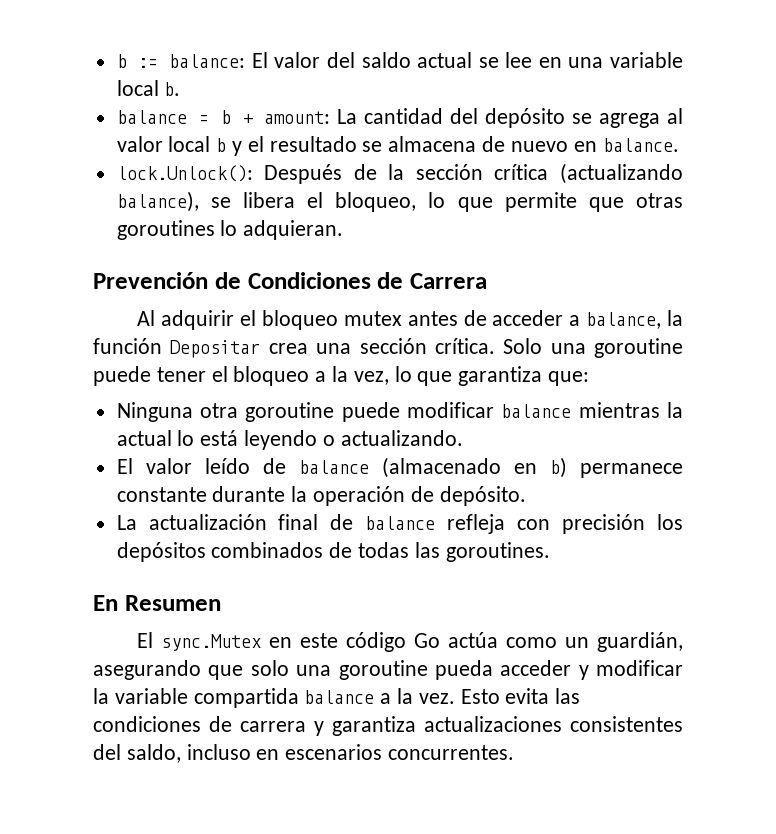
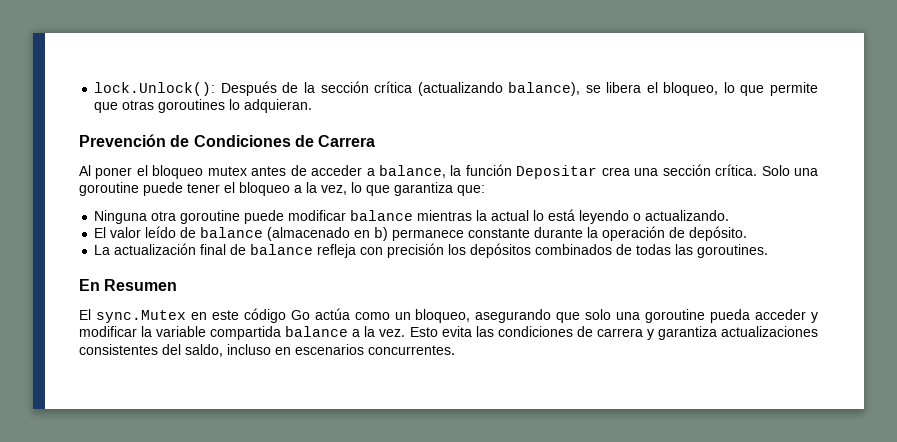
- b := balance: El valor del saldo actual se lee en una variable local b.
- balance = b + amount: La cantidad del depósito se agrega al valor local b y el resultado se almacena de nuevo en balance.
- Al adquirir el bloqueo mutex antes de acceder a balance, la función Depositar crea una sección crítica.
+ Al poner el bloqueo mutex antes de acceder a balance, la función Depositar crea una sección crítica.
- El sync.Mutex en este código Go actúa como un guardián, asegurando que solo una goroutine pueda acceder y modificar la variable compartida balance a la vez.
+ El sync.Mutex en este código Go actúa como un bloqueo, asegurando que solo una goroutine pueda acceder y modificar la variable compartida balance a la vez.

